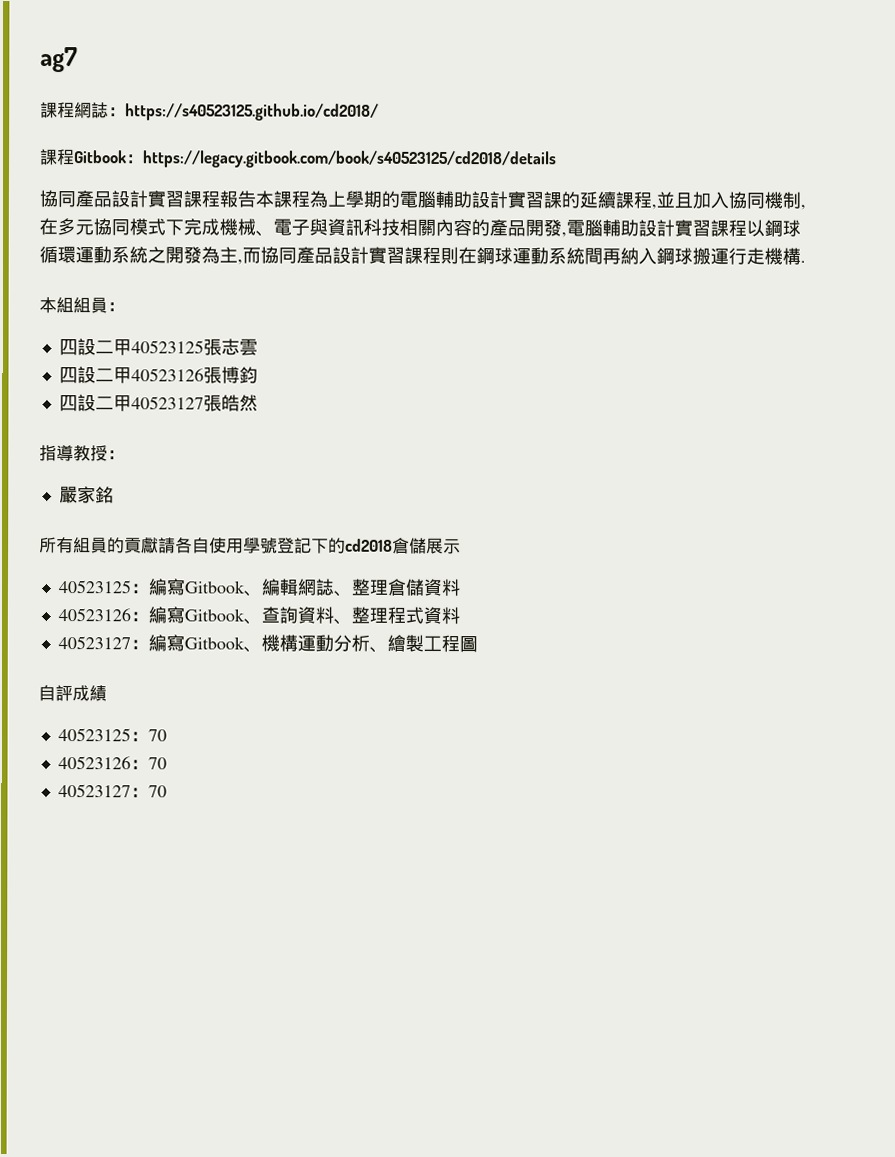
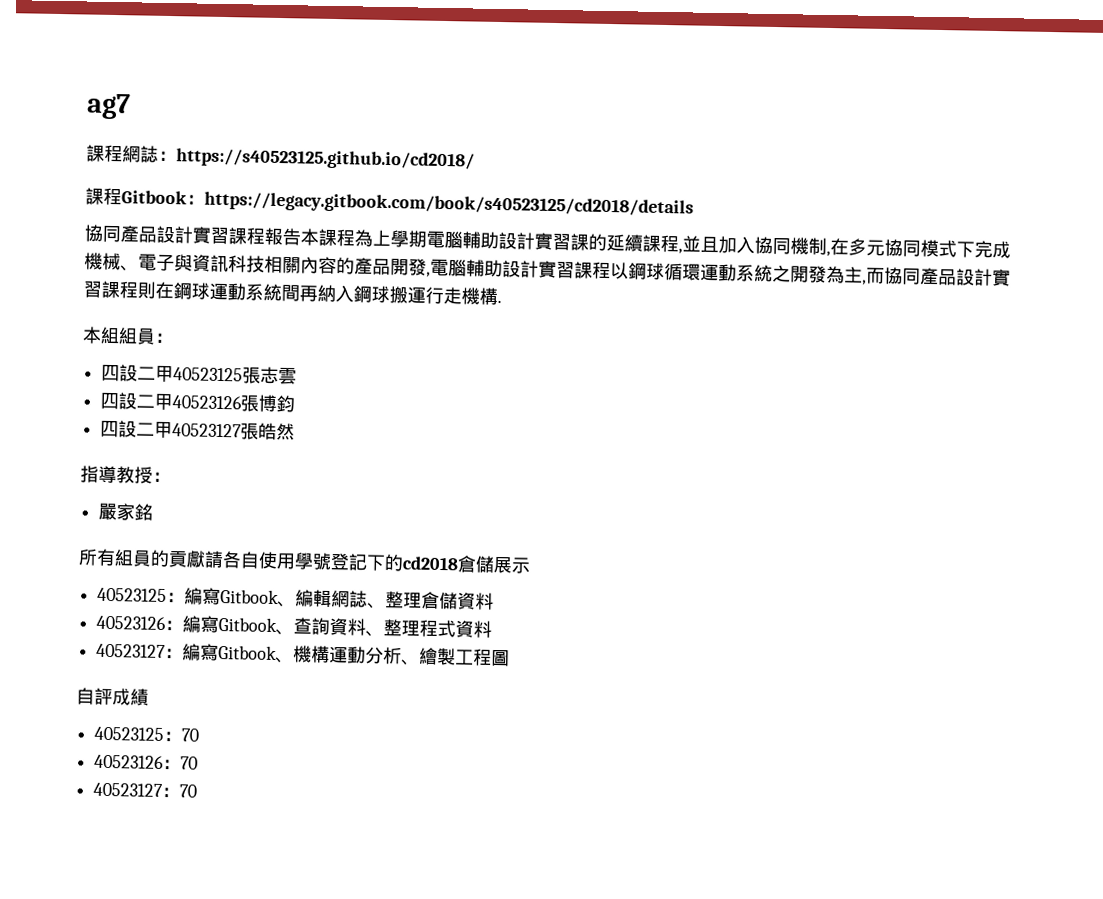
- 協同產品設計實習課程報告本課程為上學期的電腦輔助設計實習課的延續課程,並且加入協同機制,在多元協同模式下完成機械、電子與資訊科技相關內容的產品開發,電腦輔助設計實習課程以鋼球循環運動系統之開發為主,而協同產品設計實習課程則在鋼球運動系統間再納入鋼球搬運行走機構.
+ 協同產品設計實習課程報告本課程為上學期電腦輔助設計實習課的延續課程,並且加入協同機制,在多元協同模式下完成機械、電子與資訊科技相關內容的產品開發,電腦輔助設計實習課程以鋼球循環運動系統之開發為主,而協同產品設計實習課程則在鋼球運動系統間再納入鋼球搬運行走機構.

